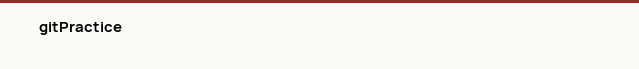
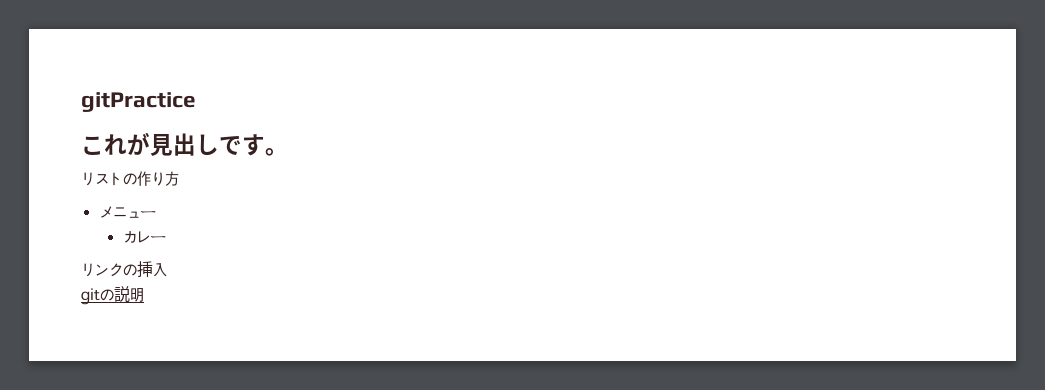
+ これが見出しです。
+ リストの作り方
+ メニュー
+ カレー
+ リンクの挿入
+ gitの説明

